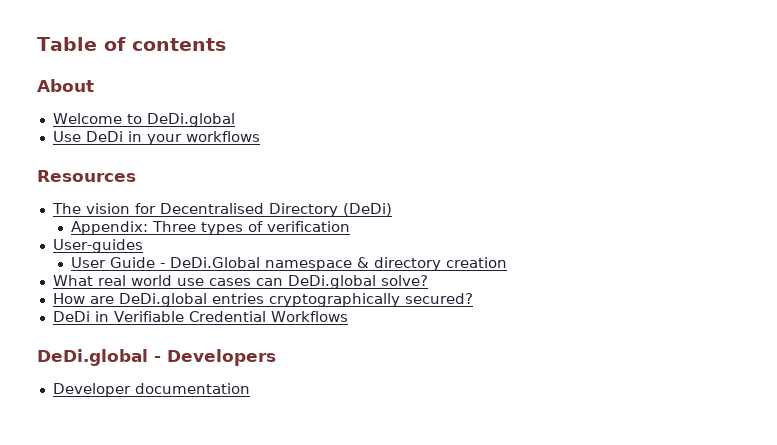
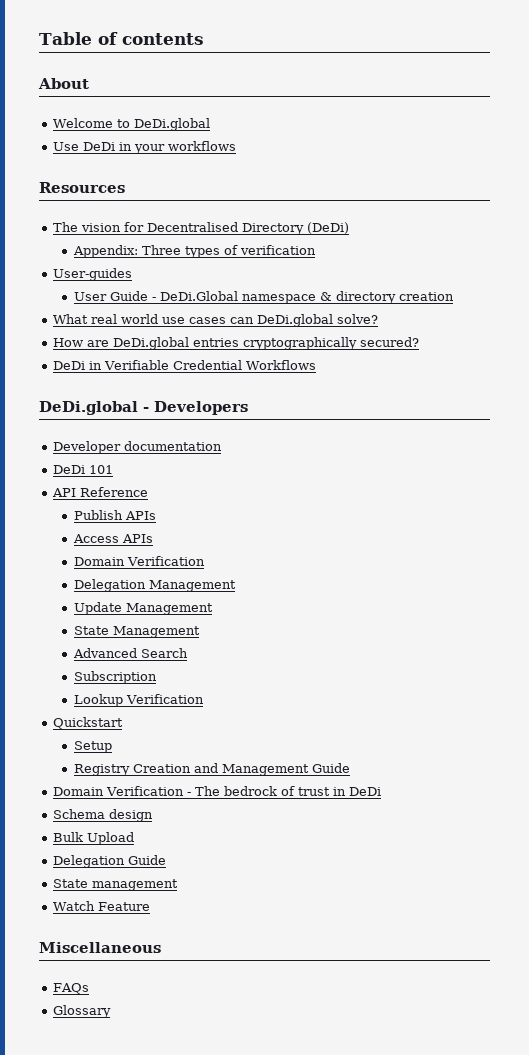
+ DeDi 101
+ API Reference
+ Publish APIs
+ Access APIs
+ Domain Verification
+ Delegation Management
+ Update Management
+ State Management
+ Advanced Search
+ Subscription
+ Lookup Verification
+ Quickstart
+ Setup
+ Registry Creation and Management Guide
+ Domain Verification - The bedrock of trust in DeDi
+ Schema design
+ Bulk Upload
+ Delegation Guide
+ State management
+ Watch Feature
+ Miscellaneous
+ FAQs
+ Glossary

